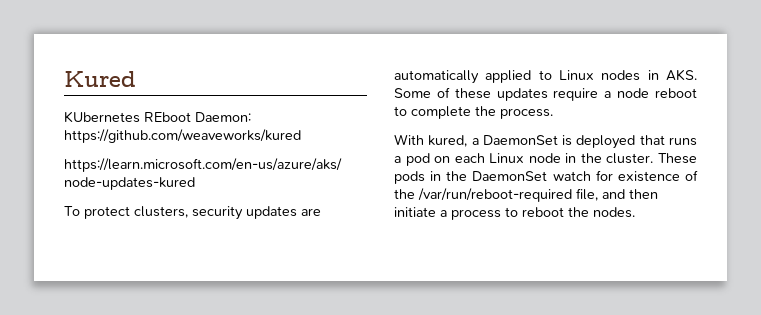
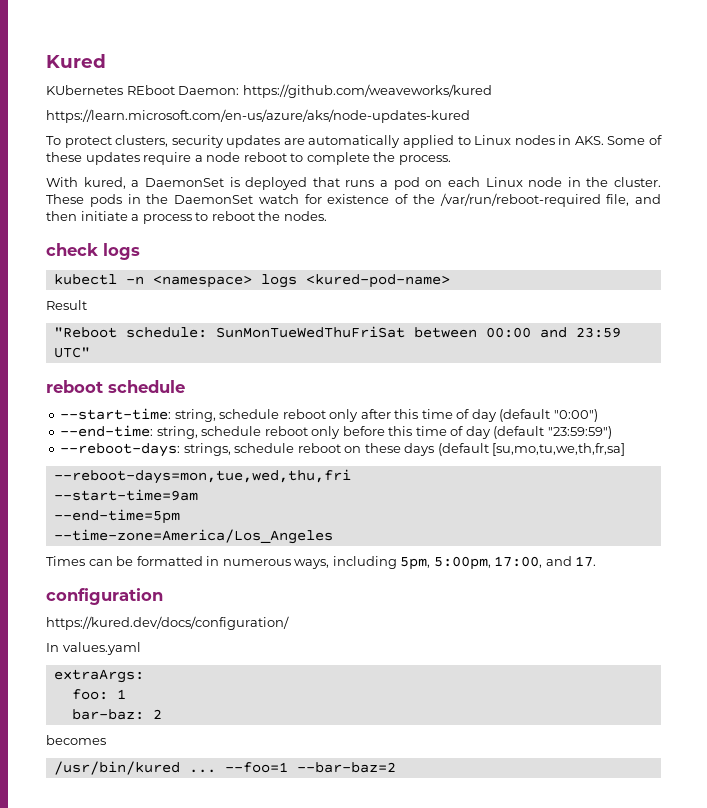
+ check logs
+ kubectl -n <namespace> logs <kured-pod-name>
+ Result
+ "Reboot schedule: SunMonTueWedThuFriSat between 00:00 and 23:59 UTC"
+ reboot schedule
+ --start-time: string, schedule reboot only after this time of day (default "0:00")
+ --end-time: string, schedule reboot only before this time of day (default "23:59:59")
+ --reboot-days: strings, schedule reboot on these days (default [su,mo,tu,we,th,fr,sa]
+ --reboot-days=mon,tue,wed,thu,fri
+ --start-time=9am
+ --end-time=5pm
+ --time-zone=America/Los_Angeles
+ Times can be formatted in numerous ways, including 5pm, 5:00pm, 17:00, and 17.
+ configuration
+ https://kured.dev/docs/configuration/
+ In values.yaml
+ extraArgs:
+ foo: 1
+ bar-baz: 2
+ becomes
+ /usr/bin/kured ... --foo=1 --bar-baz=2

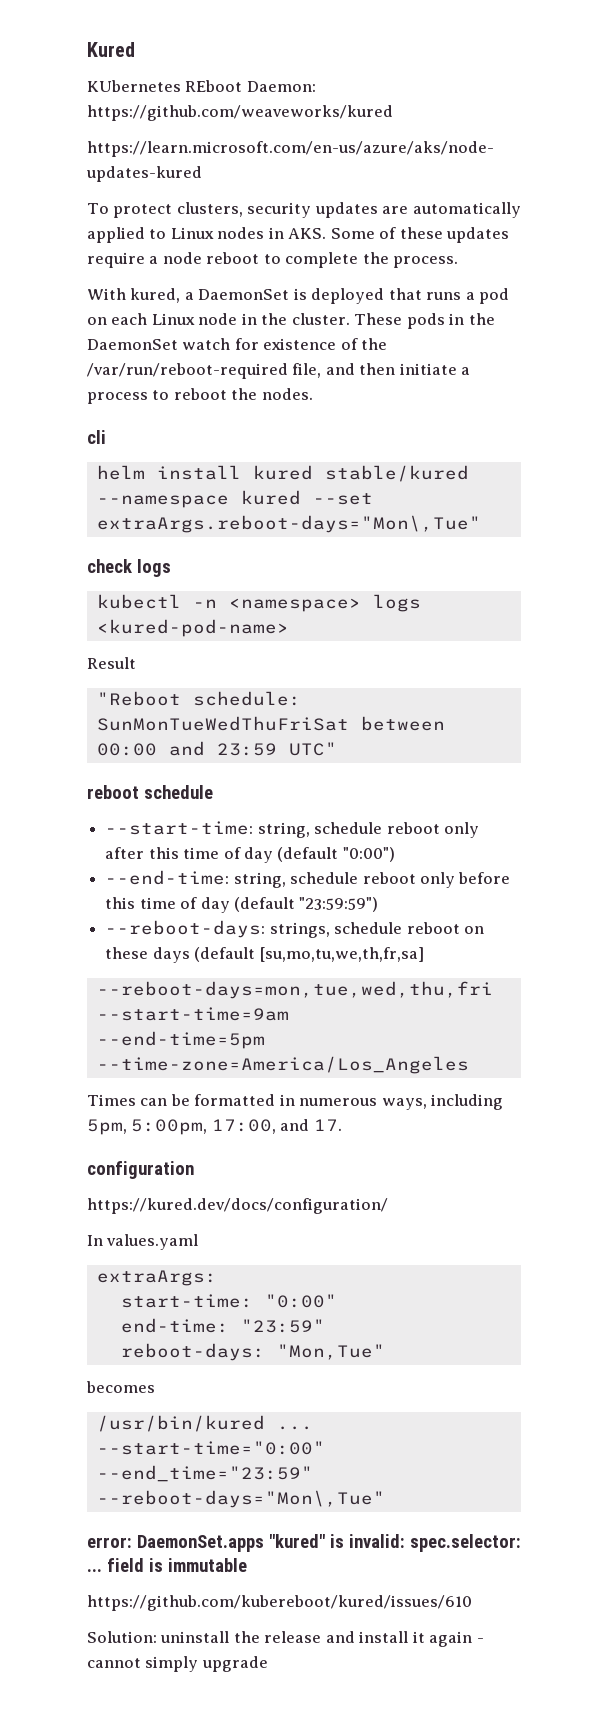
+ cli
+ helm install kured stable/kured --namespace kured --set extraArgs.reboot-days="Mon\,Tue"
- foo: 1
- bar-baz: 2
+ start-time: "0:00"
+ end-time: "23:59"
+ reboot-days: "Mon,Tue"
  becomes
- /usr/bin/kured ... --foo=1 --bar-baz=2
+ /usr/bin/kured ... --start-time="0:00" --end_time="23:59" --reboot-days="Mon\,Tue"
+ error: DaemonSet.apps "kured" is invalid: spec.selector: ... field is immutable
+ https://github.com/kubereboot/kured/issues/610
+ Solution: uninstall the release and install it again - cannot simply upgrade

